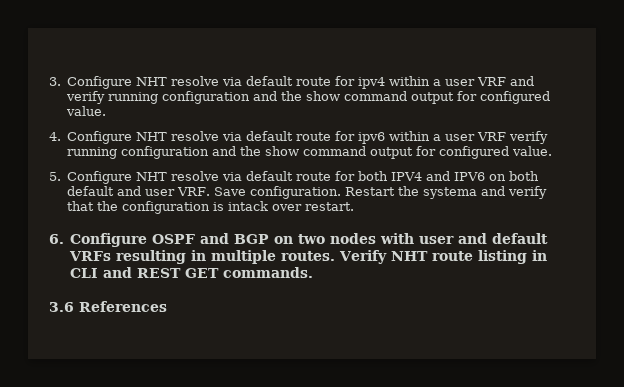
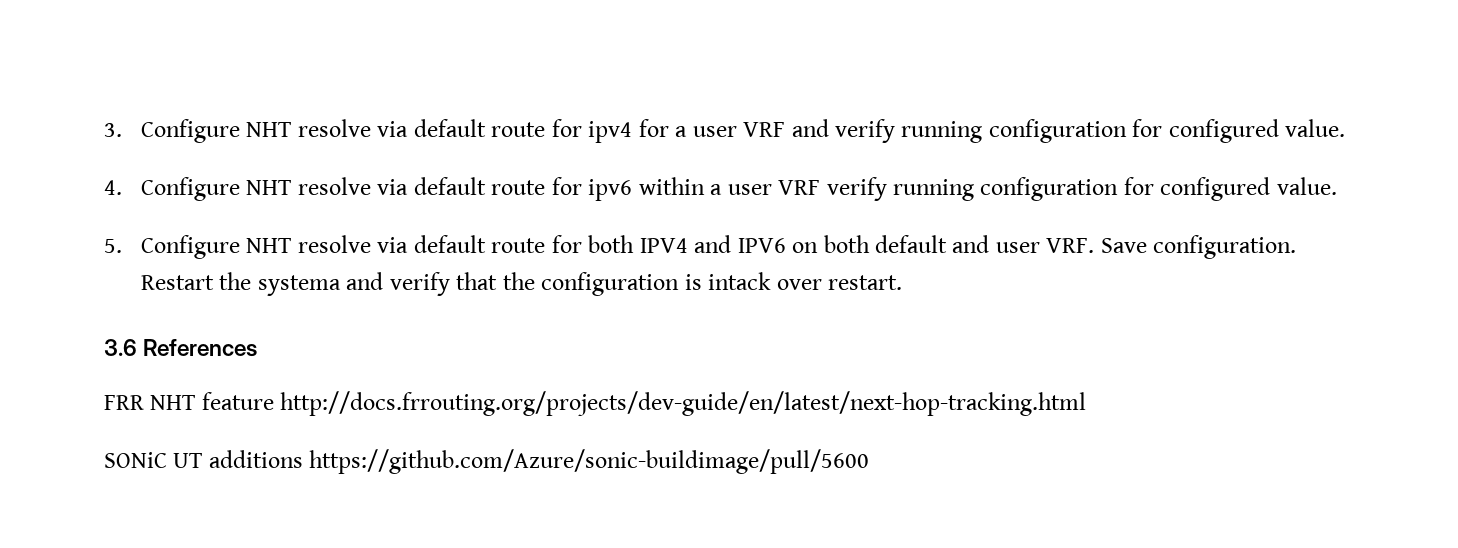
- 3. Configure NHT resolve via default route for ipv4 within a user VRF and verify running configuration and the show command output for configured value.
+ 3. Configure NHT resolve via default route for ipv4 for a user VRF and verify running configuration for configured value.
- 4. Configure NHT resolve via default route for ipv6 within a user VRF verify running configuration and the show command output for configured value.
+ 4. Configure NHT resolve via default route for ipv6 within a user VRF verify running configuration for configured value.
- 6. Configure OSPF and BGP on two nodes with user and default VRFs resulting in multiple routes. Verify NHT route listing in CLI and REST GET commands.
  3.6 References
+ FRR NHT feature http://docs.frrouting.org/projects/dev-guide/en/latest/next-hop-tracking.html
+ SONiC UT additions https://github.com/Azure/sonic-buildimage/pull/5600

